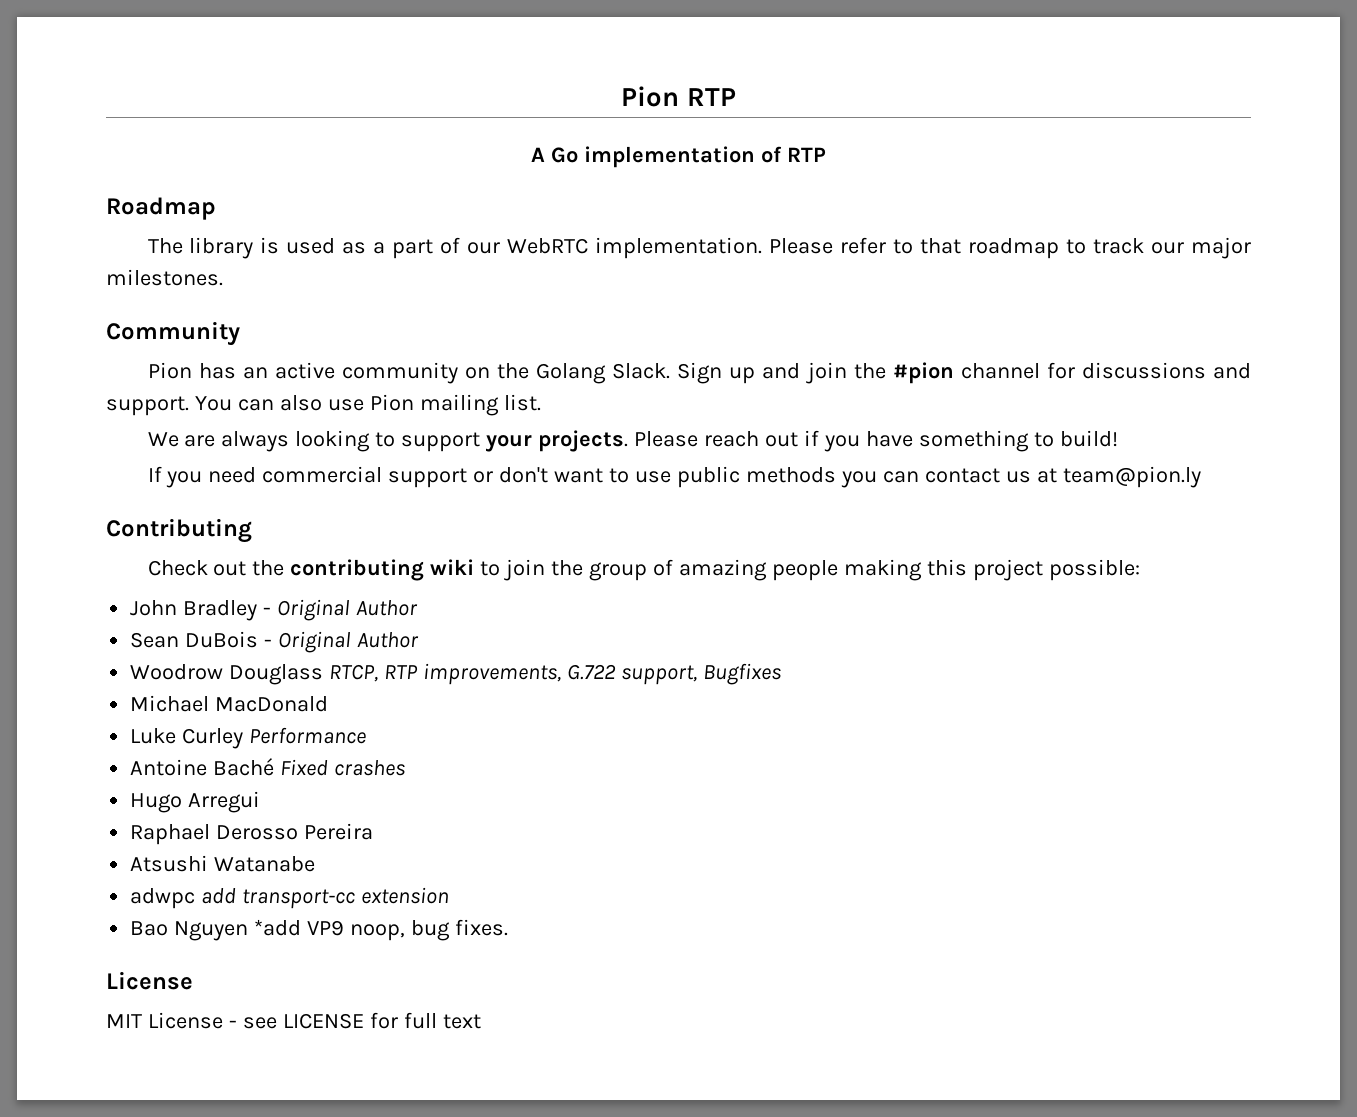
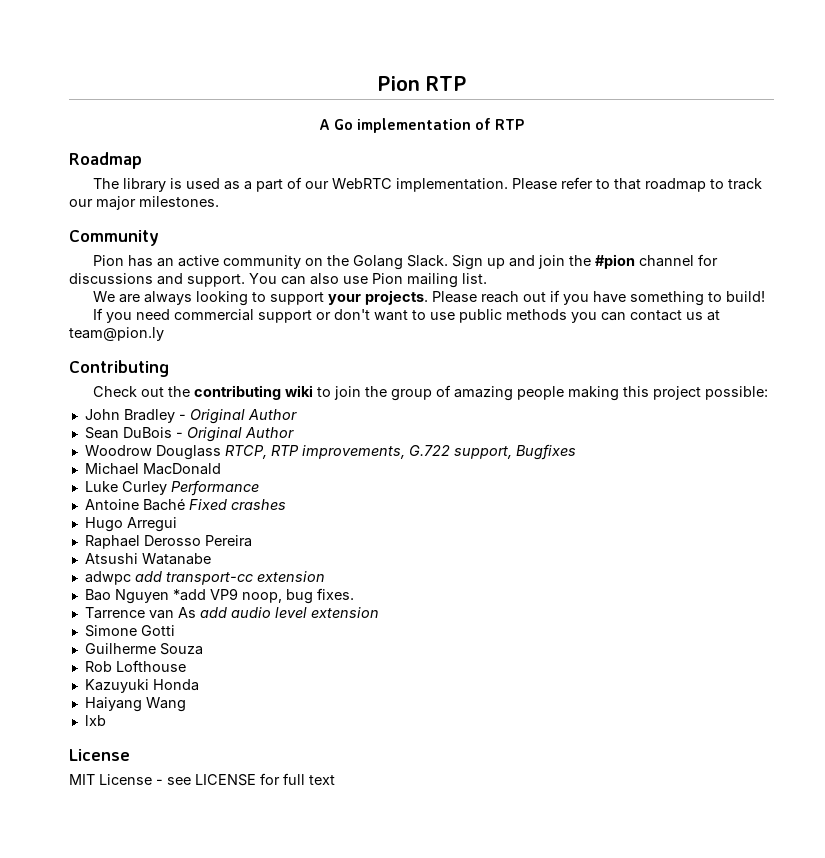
+ Tarrence van As add audio level extension
+ Simone Gotti
+ Guilherme Souza
+ Rob Lofthouse
+ Kazuyuki Honda
+ Haiyang Wang
+ lxb

